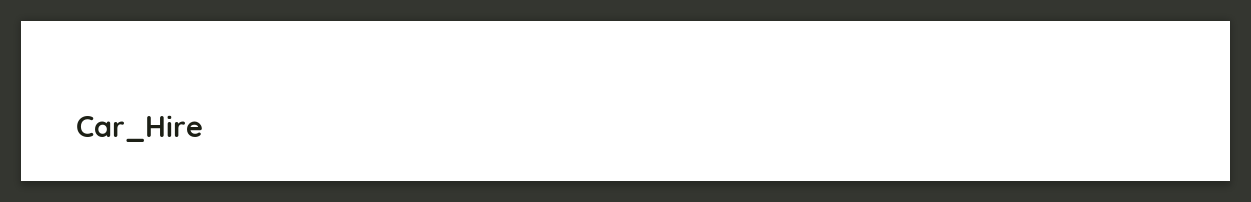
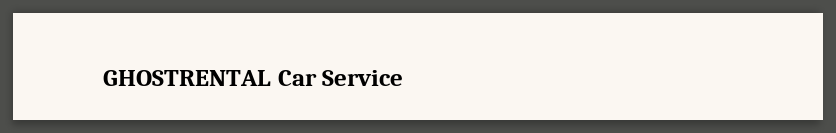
- Car_Hire
+ GHOSTRENTAL Car Service

